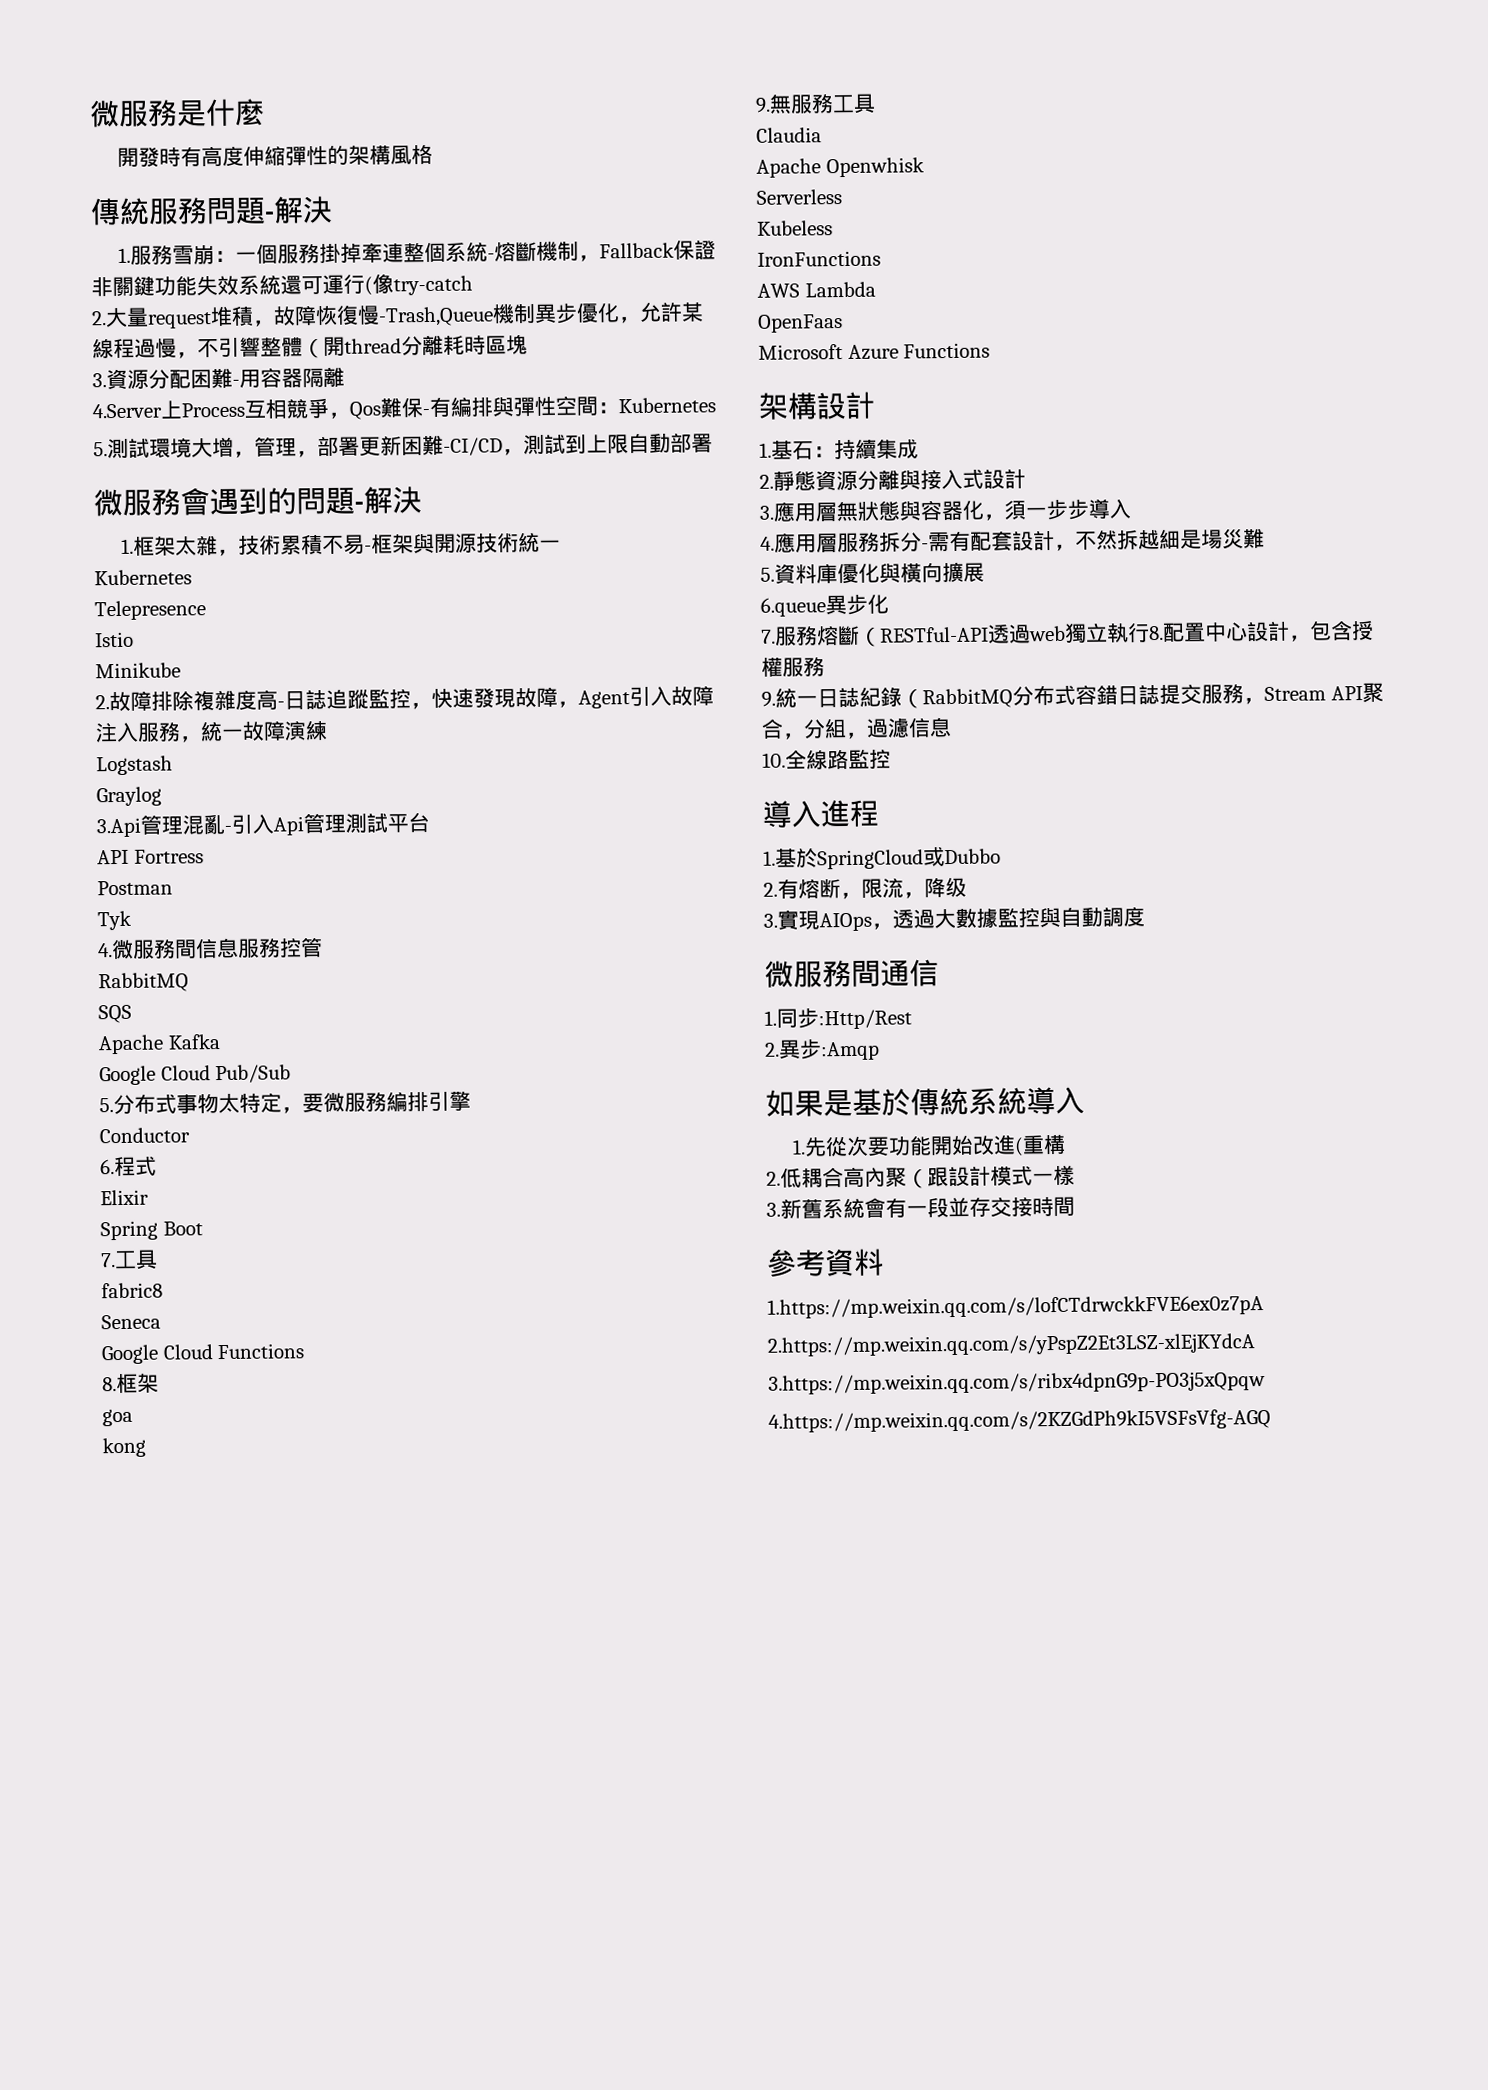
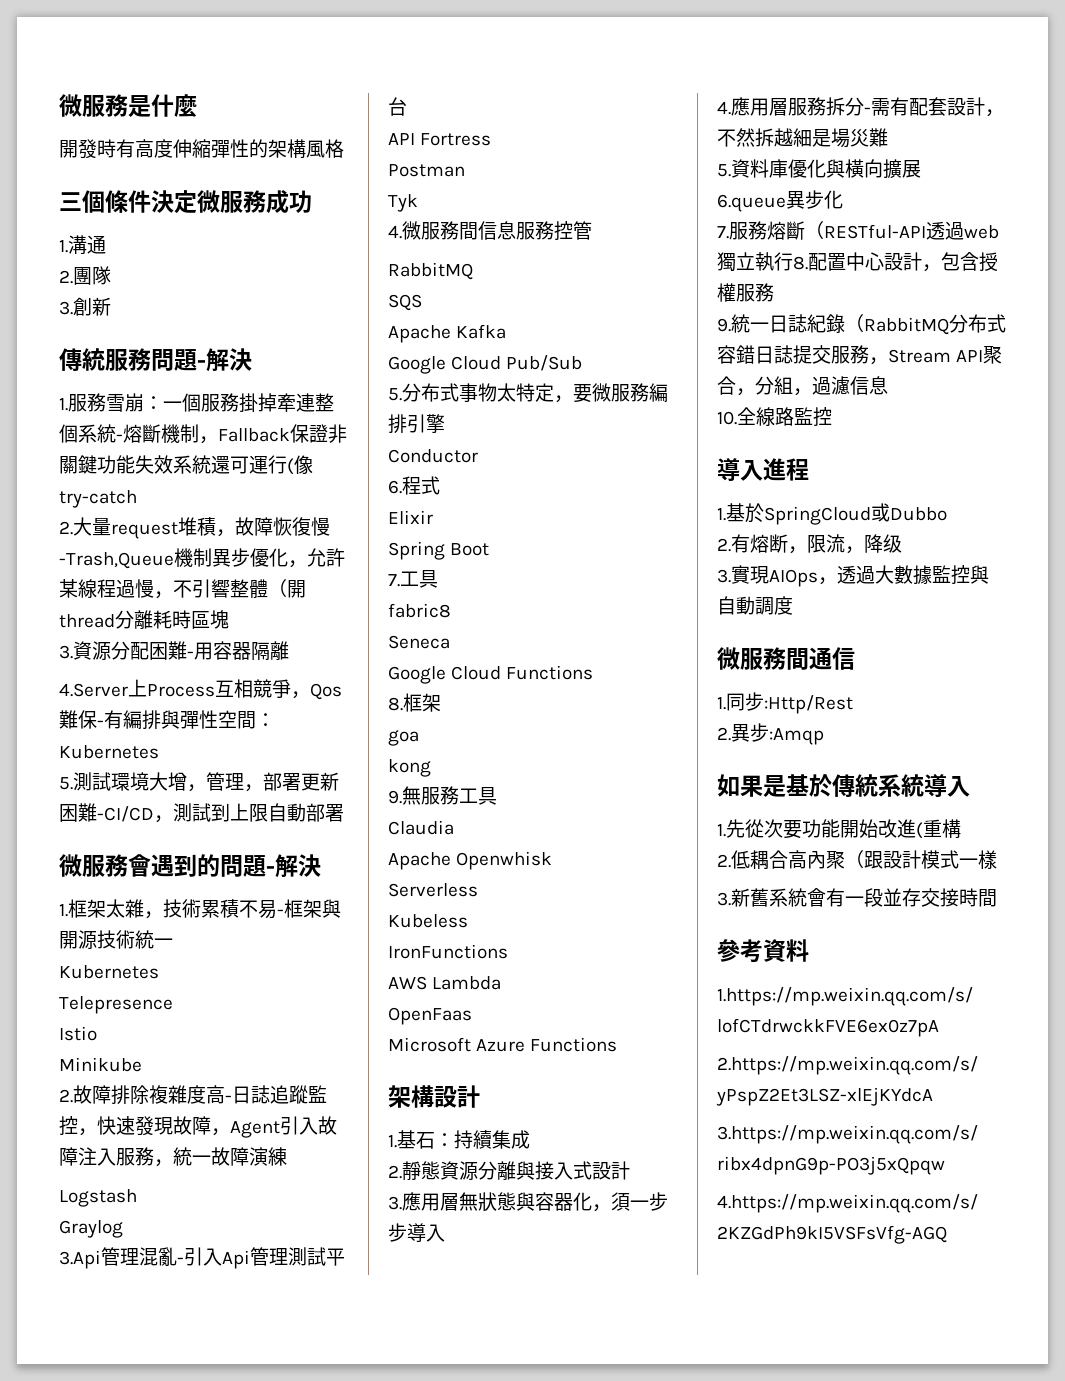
+ 三個條件決定微服務成功
+ 1.溝通
+ 2.團隊
+ 3.創新

